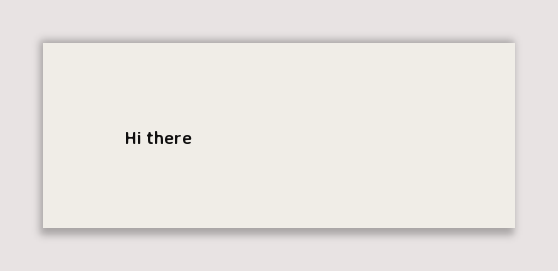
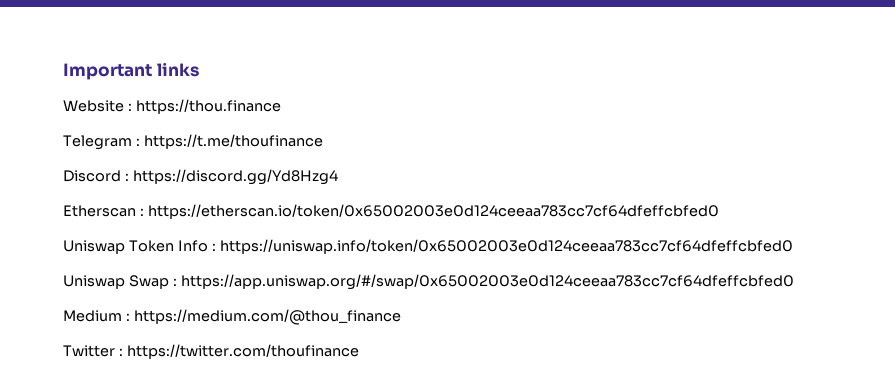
- Hi there
+ Important links
+ Website : https://thou.finance
+ Telegram : https://t.me/thoufinance
+ Discord : https://discord.gg/Yd8Hzg4
+ Etherscan : https://etherscan.io/token/0x65002003e0d124ceeaa783cc7cf64dfeffcbfed0
+ Uniswap Token Info : https://uniswap.info/token/0x65002003e0d124ceeaa783cc7cf64dfeffcbfed0
+ Uniswap Swap : https://app.uniswap.org/#/swap/0x65002003e0d124ceeaa783cc7cf64dfeffcbfed0
+ Medium : https://medium.com/@thou_finance
+ Twitter : https://twitter.com/thoufinance

